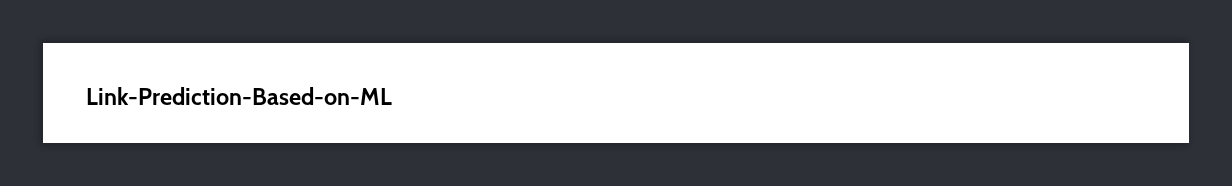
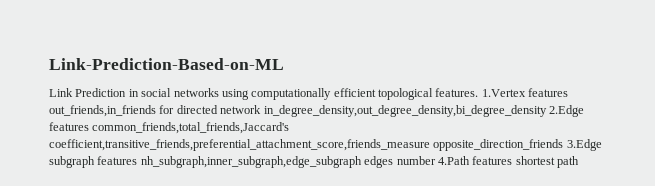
+ Link Prediction in social networks using computationally efficient topological features. 1.Vertex features out_friends,in_friends for directed network in_degree_density,out_degree_density,bi_degree_density 2.Edge features common_friends,total_friends,Jaccard's coefficient,transitive_friends,preferential_attachment_score,friends_measure opposite_direction_friends 3.Edge subgraph features nh_subgraph,inner_subgraph,edge_subgraph edges number 4.Path features shortest path

